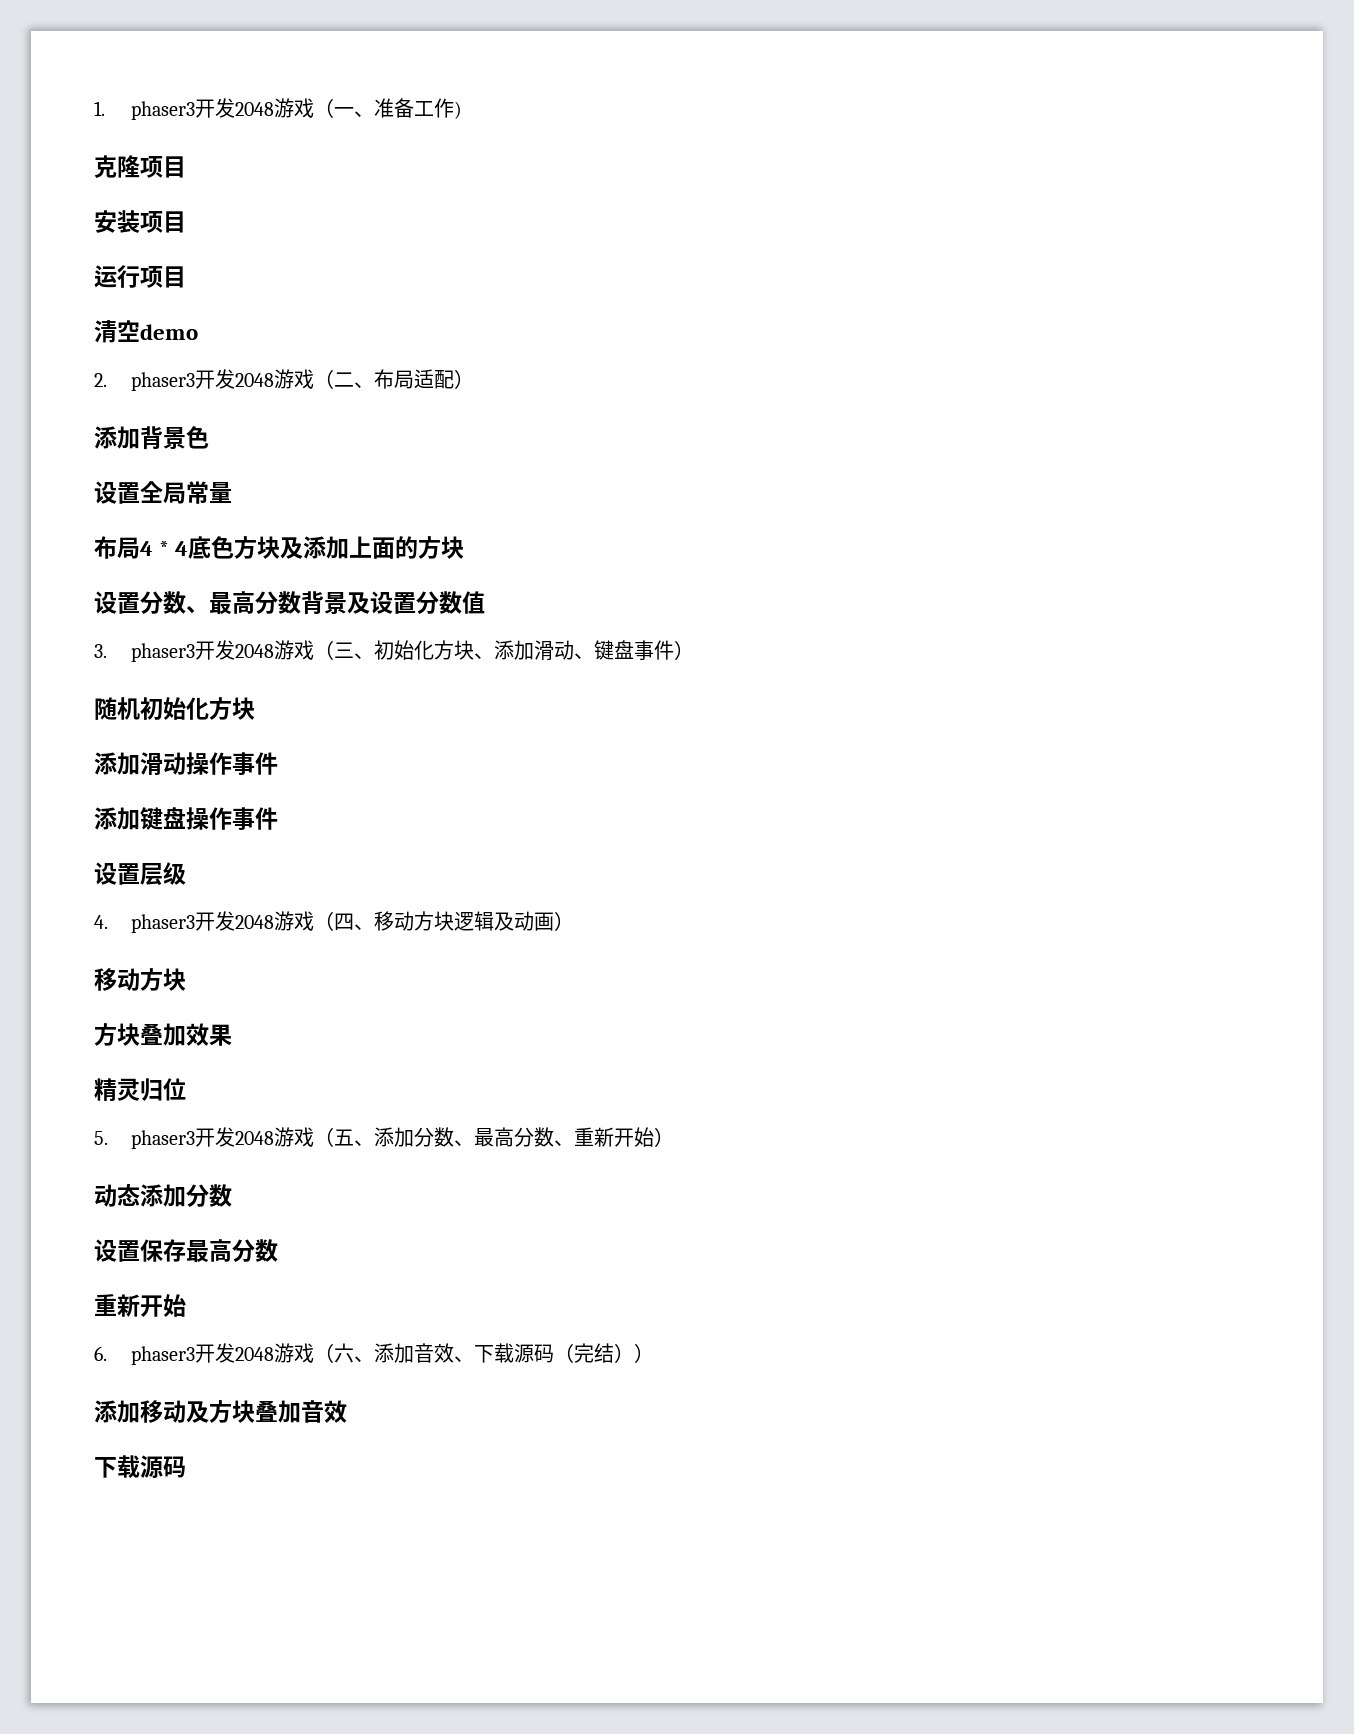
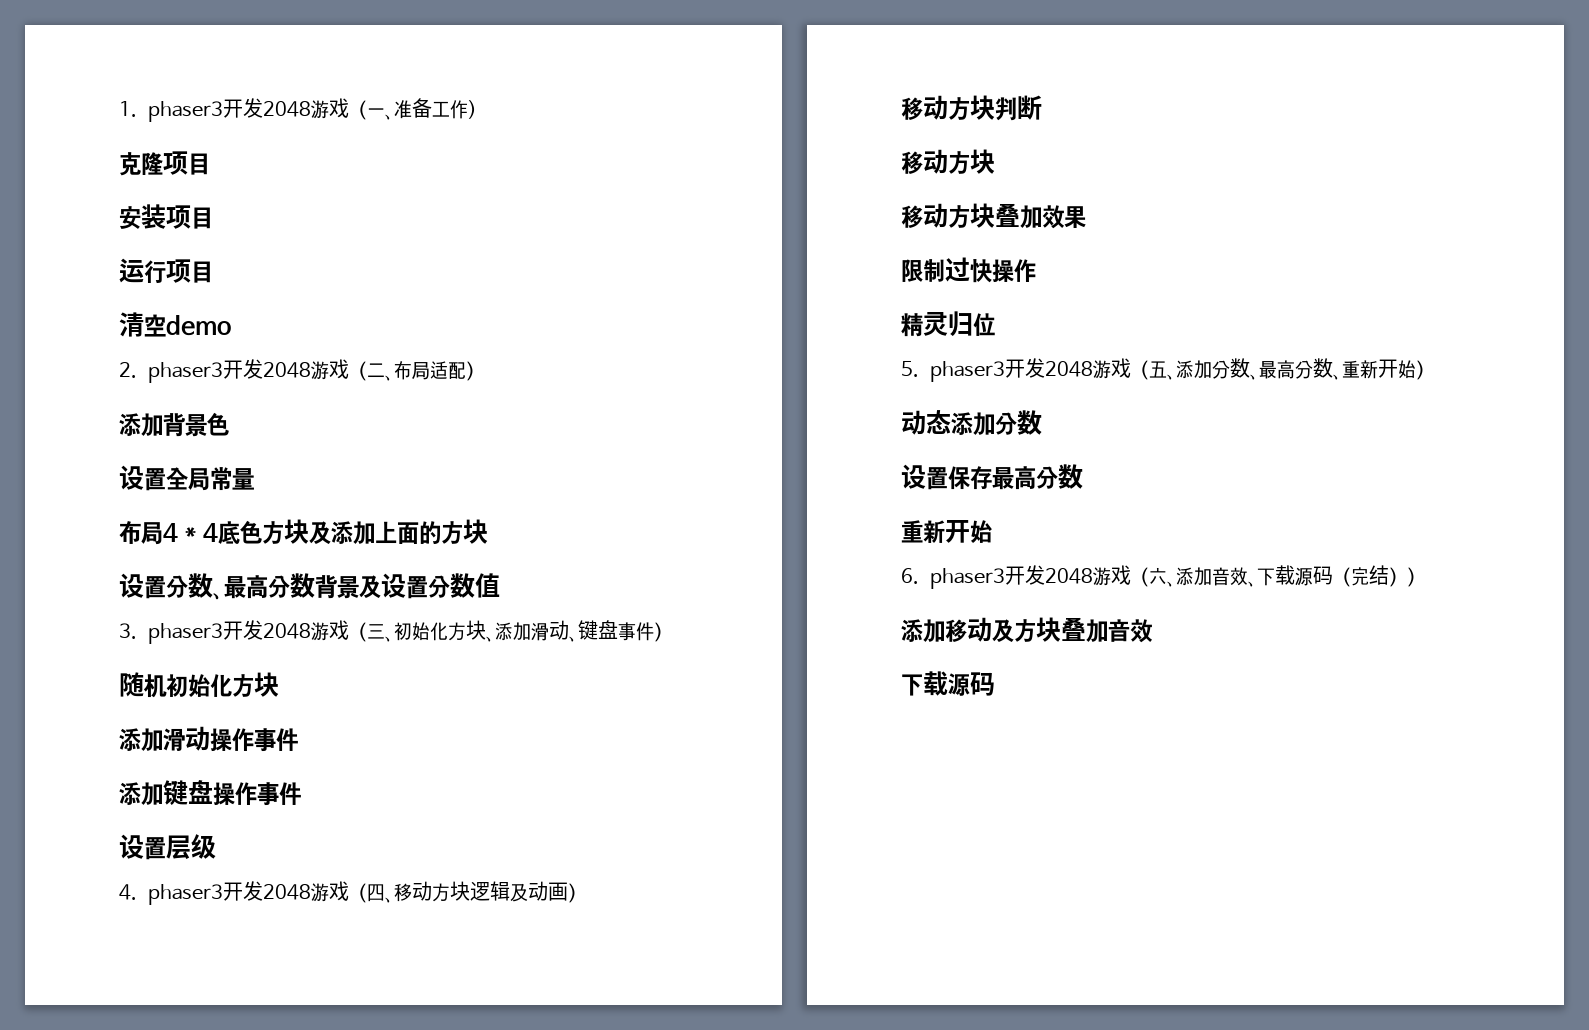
  4. phaser3开发2048游戏（四、移动方块逻辑及动画）
+ 移动方块判断
  移动方块
- 方块叠加效果
+ 移动方块叠加效果
+ 限制过快操作

